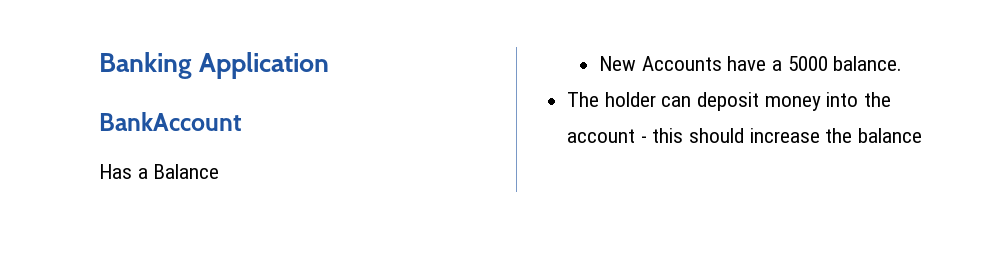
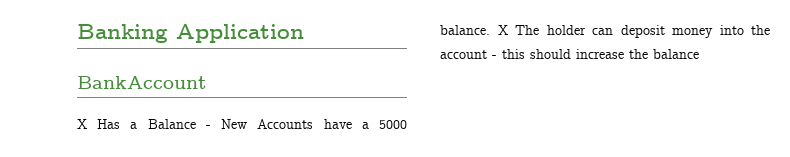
- Has a Balance
- New Accounts have a 5000 balance.
- The holder can deposit money into the account - this should increase the balance
+ X Has a Balance - New Accounts have a 5000 balance. X The holder can deposit money into the account - this should increase the balance

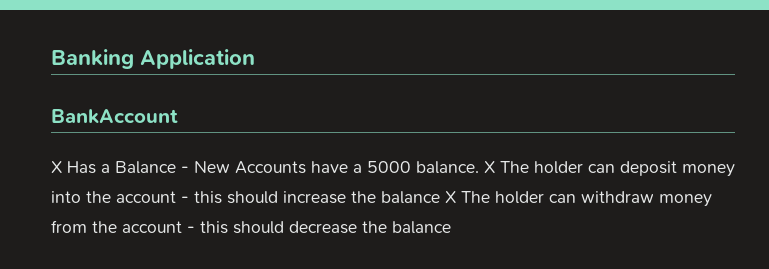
- X The holder can deposit money into the account - this should increase the balance
+ X The holder can deposit money into the account - this should increase the balance X The holder can withdraw money from the account - this should decrease the balance

